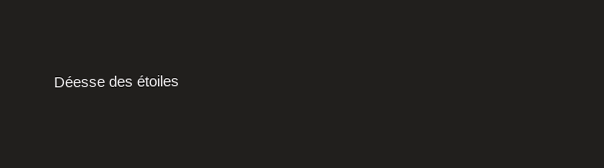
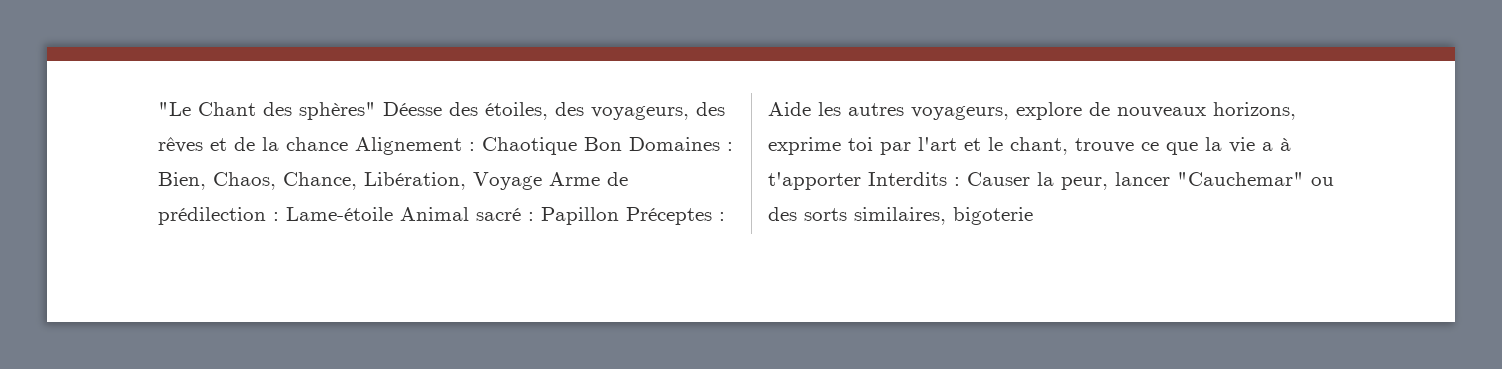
- Déesse des étoiles
+ "Le Chant des sphères" Déesse des étoiles, des voyageurs, des rêves et de la chance Alignement : Chaotique Bon Domaines : Bien, Chaos, Chance, Libération, Voyage Arme de prédilection : Lame-étoile Animal sacré : Papillon Préceptes : Aide les autres voyageurs, explore de nouveaux horizons, exprime toi par l'art et le chant, trouve ce que la vie a à t'apporter Interdits : Causer la peur, lancer "Cauchemar" ou des sorts similaires, bigoterie

